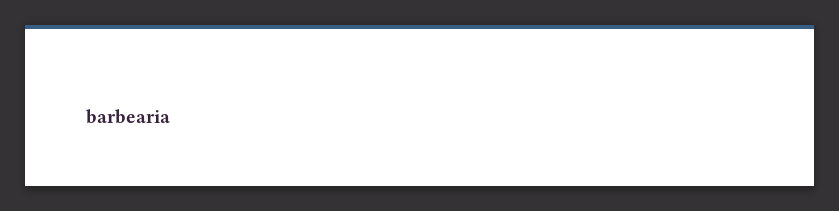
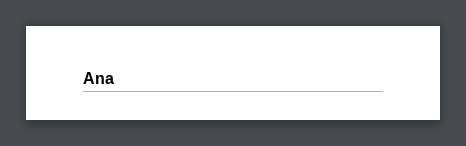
- barbearia
+ Ana

